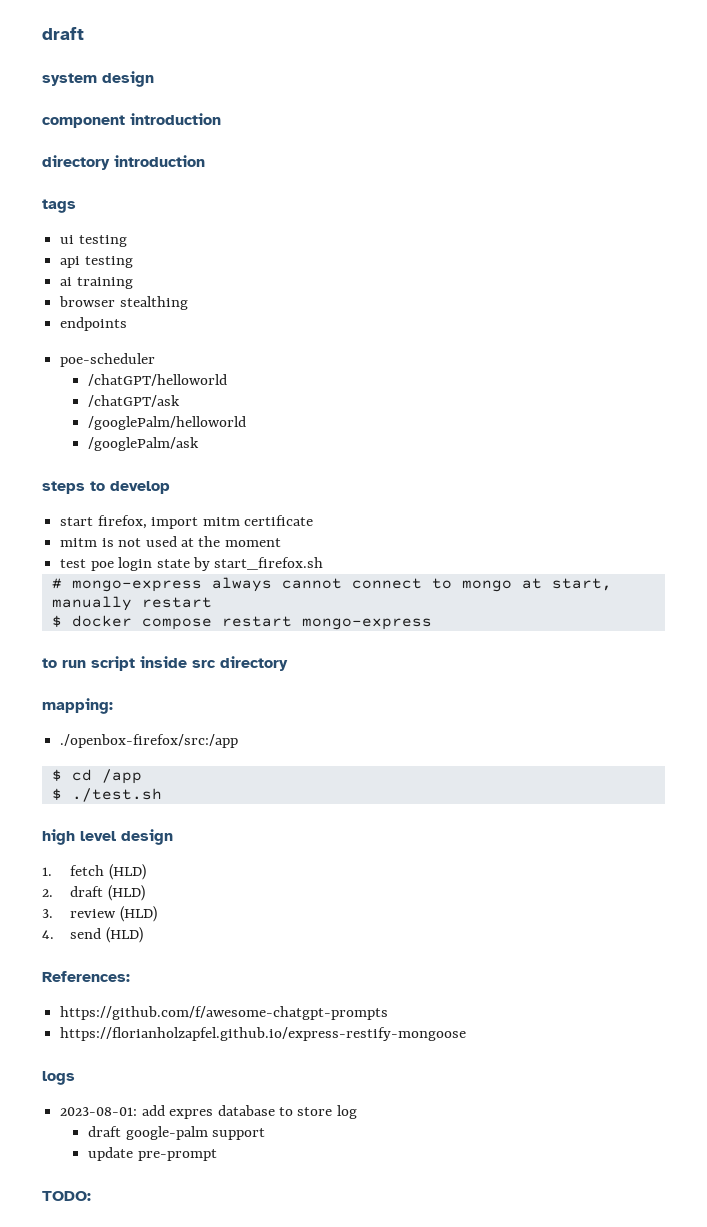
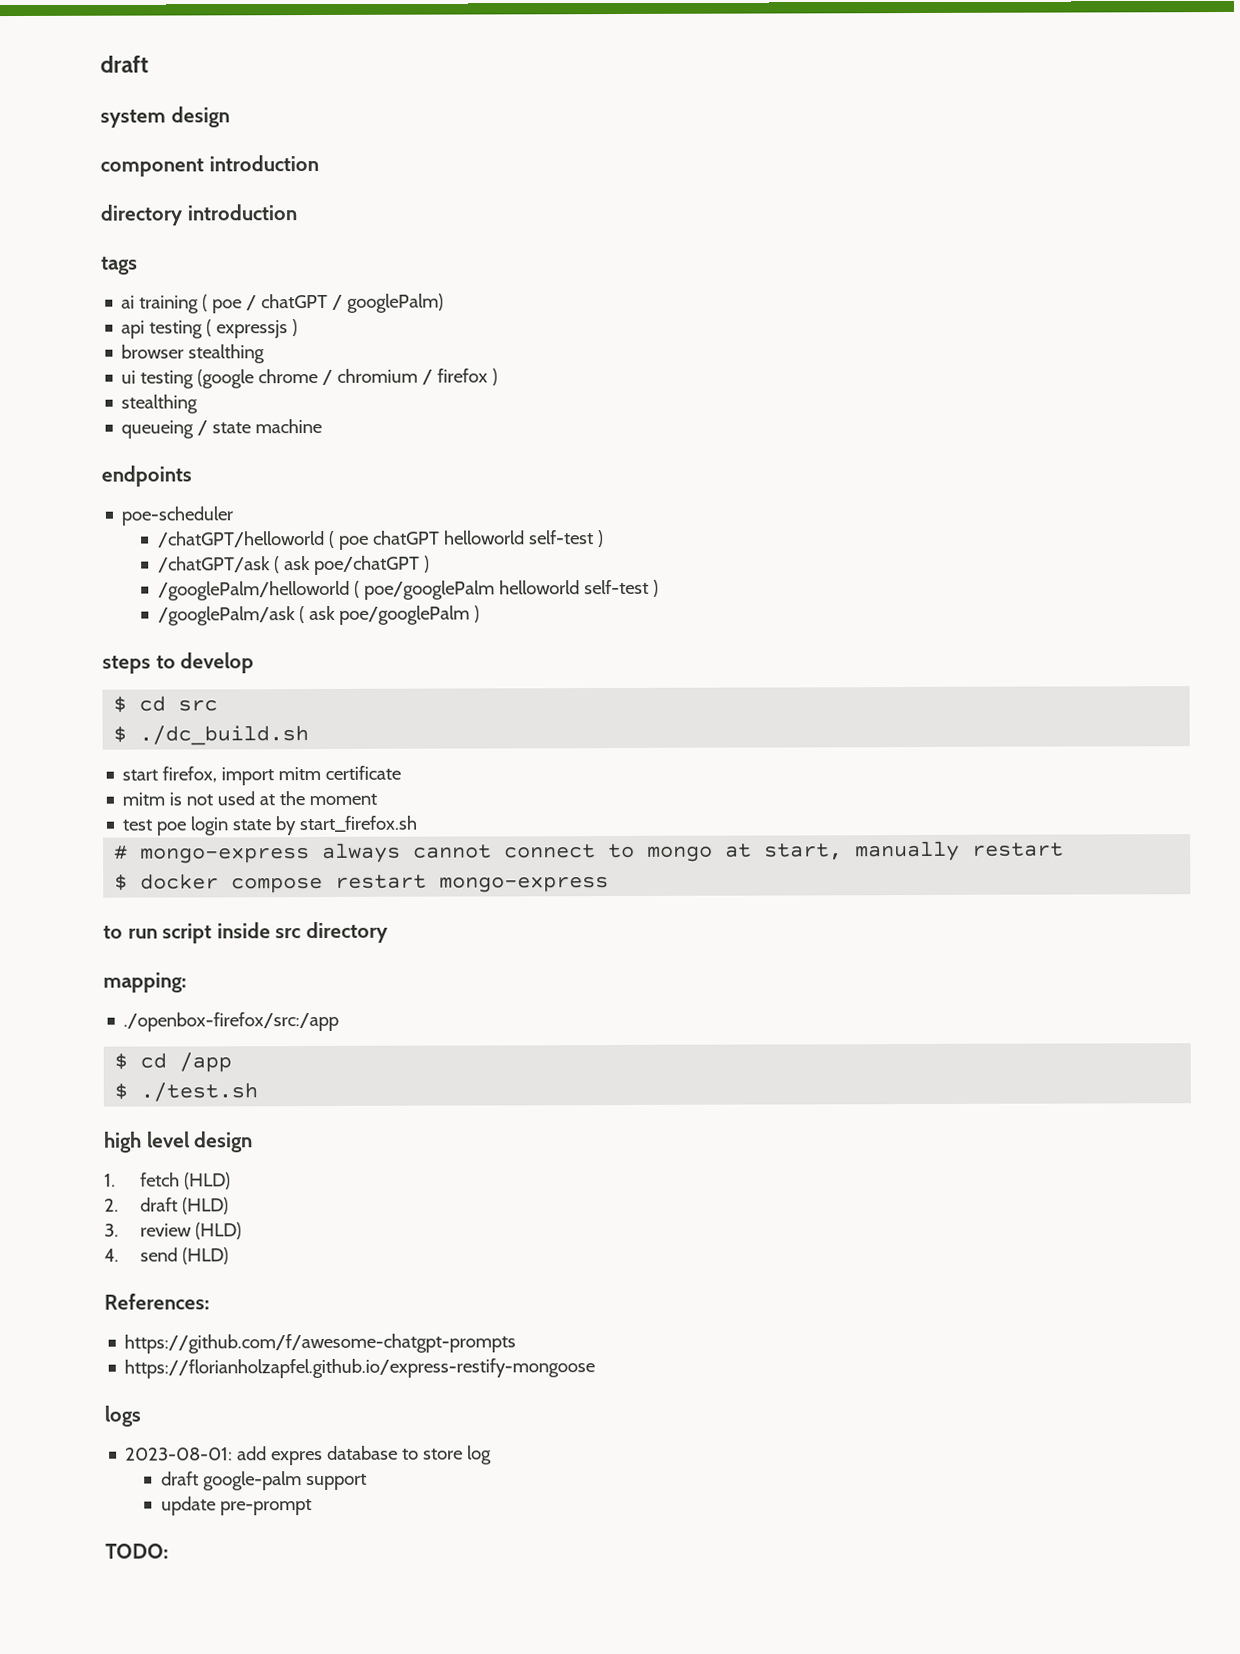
- ui testing
+ ai training ( poe / chatGPT / googlePalm)
- api testing
- ai training
+ api testing ( expressjs )
+ ui testing (google chrome / chromium / firefox )
+ stealthing
+ queueing / state machine
  endpoints
  poe-scheduler
- /chatGPT/helloworld
- /chatGPT/ask
- /googlePalm/helloworld
- /googlePalm/ask
+ /chatGPT/helloworld ( poe chatGPT helloworld self-test )
+ /chatGPT/ask ( ask poe/chatGPT )
+ /googlePalm/helloworld ( poe/googlePalm helloworld self-test )
+ /googlePalm/ask ( ask poe/googlePalm )
  steps to develop
+ $ cd src
+ $ ./dc_build.sh

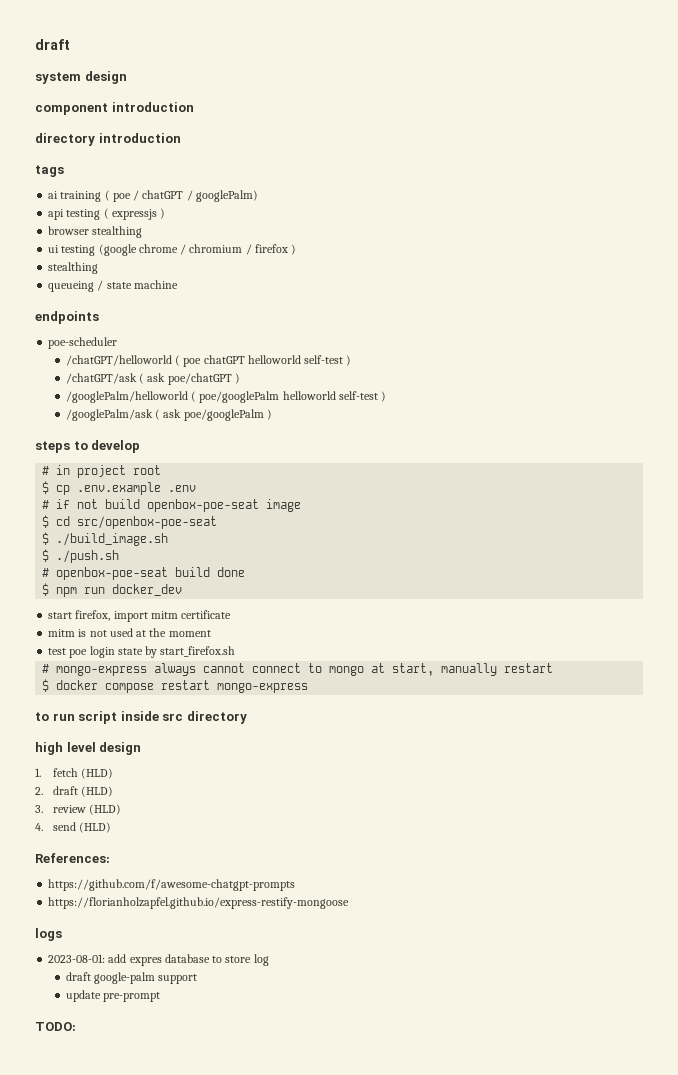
- $ cd src
- $ ./dc_build.sh
+ # in project root
+ $ cp .env.example .env
+ # if not build openbox-poe-seat image
+ $ cd src/openbox-poe-seat
+ $ ./build_image.sh
+ $ ./push.sh
+ # openbox-poe-seat build done
+ $ npm run docker_dev
- mapping:
- ./openbox-firefox/src:/app
- $ cd /app
- $ ./test.sh

